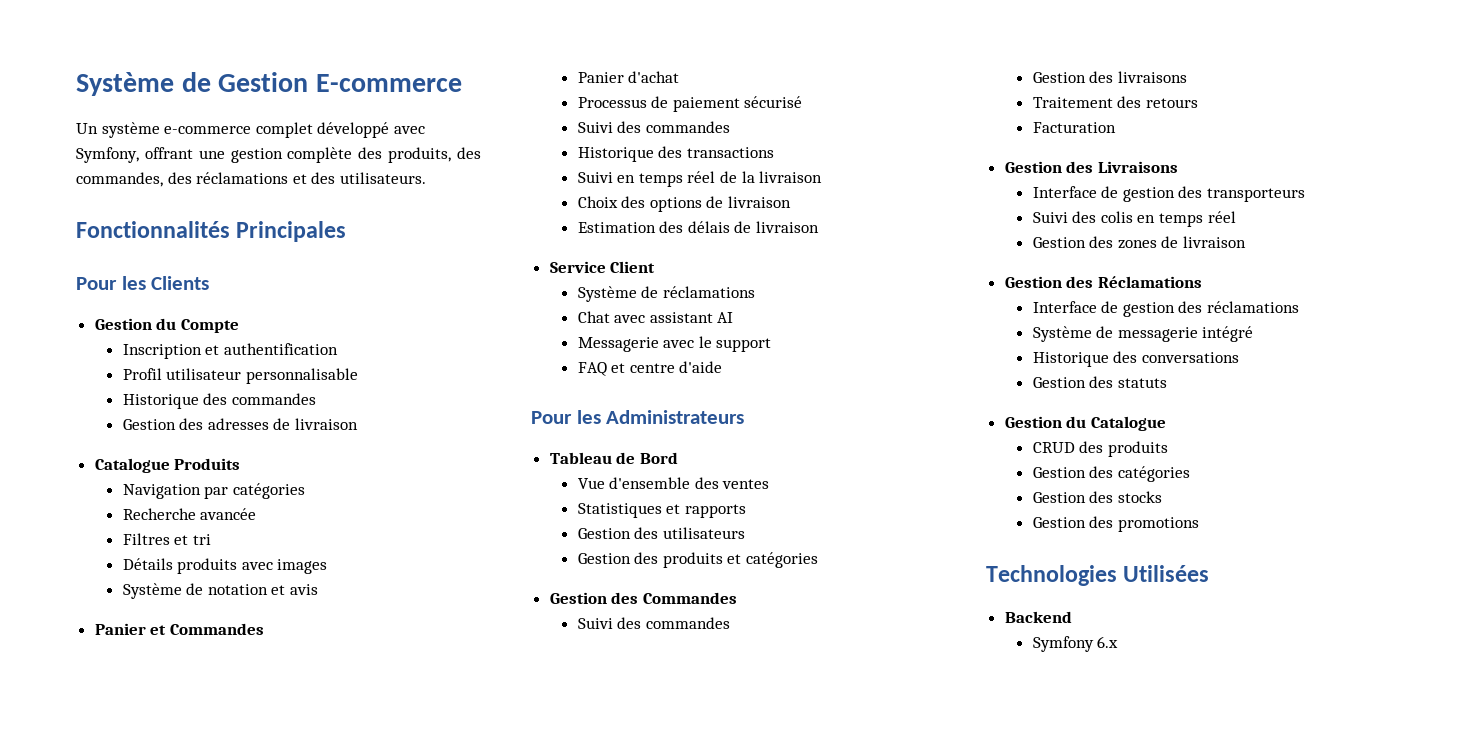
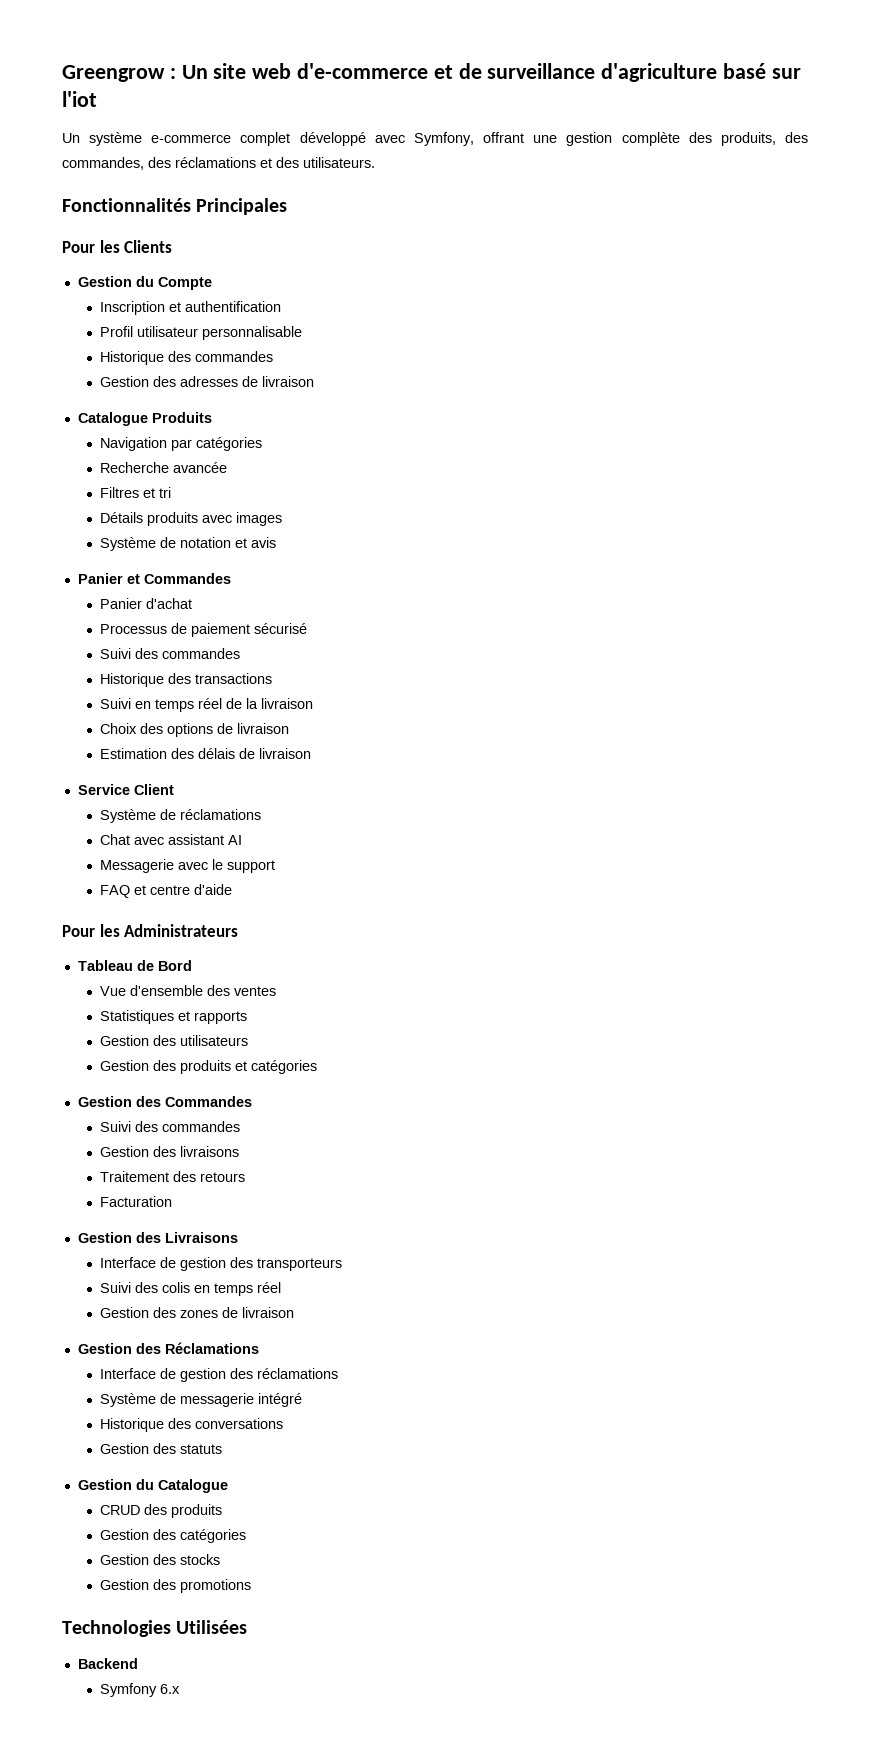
- Système de Gestion E-commerce
+ Greengrow : Un site web d'e-commerce et de surveillance d'agriculture basé sur l'iot

